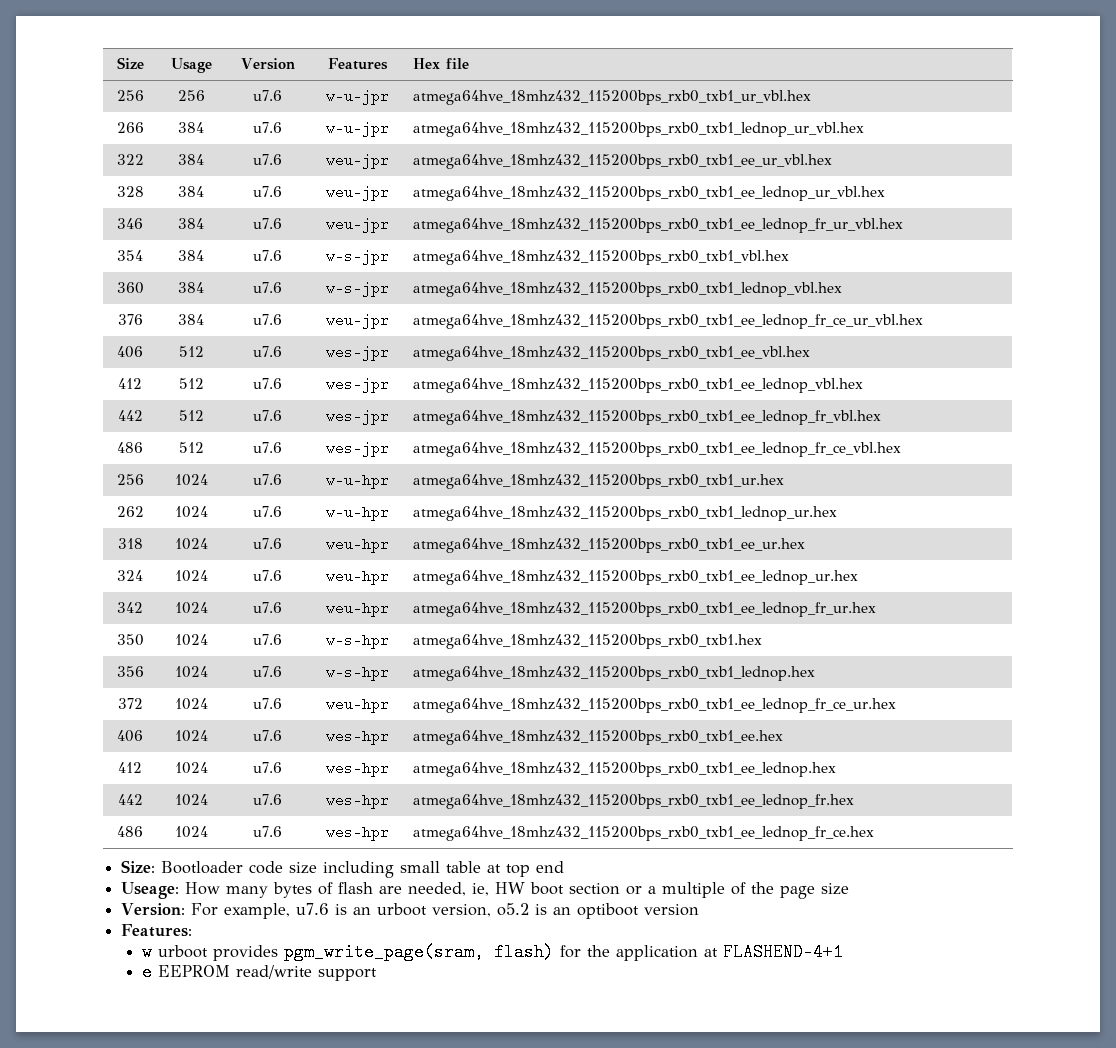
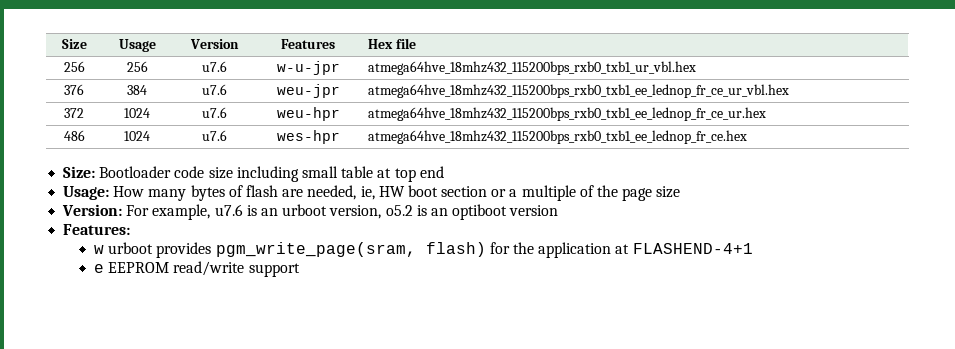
- 266 | 384 | u7.6 | w-u-jpr | atmega64hve_18mhz432_115200bps_rxb0_txb1_lednop_ur_vbl.hex
- 322 | 384 | u7.6 | weu-jpr | atmega64hve_18mhz432_115200bps_rxb0_txb1_ee_ur_vbl.hex
- 328 | 384 | u7.6 | weu-jpr | atmega64hve_18mhz432_115200bps_rxb0_txb1_ee_lednop_ur_vbl.hex
- 346 | 384 | u7.6 | weu-jpr | atmega64hve_18mhz432_115200bps_rxb0_txb1_ee_lednop_fr_ur_vbl.hex
- 354 | 384 | u7.6 | w-s-jpr | atmega64hve_18mhz432_115200bps_rxb0_txb1_vbl.hex
- 360 | 384 | u7.6 | w-s-jpr | atmega64hve_18mhz432_115200bps_rxb0_txb1_lednop_vbl.hex
- 406 | 512 | u7.6 | wes-jpr | atmega64hve_18mhz432_115200bps_rxb0_txb1_ee_vbl.hex
- 412 | 512 | u7.6 | wes-jpr | atmega64hve_18mhz432_115200bps_rxb0_txb1_ee_lednop_vbl.hex
- 442 | 512 | u7.6 | wes-jpr | atmega64hve_18mhz432_115200bps_rxb0_txb1_ee_lednop_fr_vbl.hex
- 486 | 512 | u7.6 | wes-jpr | atmega64hve_18mhz432_115200bps_rxb0_txb1_ee_lednop_fr_ce_vbl.hex
- 256 | 1024 | u7.6 | w-u-hpr | atmega64hve_18mhz432_115200bps_rxb0_txb1_ur.hex
- 262 | 1024 | u7.6 | w-u-hpr | atmega64hve_18mhz432_115200bps_rxb0_txb1_lednop_ur.hex
- 318 | 1024 | u7.6 | weu-hpr | atmega64hve_18mhz432_115200bps_rxb0_txb1_ee_ur.hex
- 324 | 1024 | u7.6 | weu-hpr | atmega64hve_18mhz432_115200bps_rxb0_txb1_ee_lednop_ur.hex
- 342 | 1024 | u7.6 | weu-hpr | atmega64hve_18mhz432_115200bps_rxb0_txb1_ee_lednop_fr_ur.hex
- 350 | 1024 | u7.6 | w-s-hpr | atmega64hve_18mhz432_115200bps_rxb0_txb1.hex
- 356 | 1024 | u7.6 | w-s-hpr | atmega64hve_18mhz432_115200bps_rxb0_txb1_lednop.hex
- 406 | 1024 | u7.6 | wes-hpr | atmega64hve_18mhz432_115200bps_rxb0_txb1_ee.hex
- 412 | 1024 | u7.6 | wes-hpr | atmega64hve_18mhz432_115200bps_rxb0_txb1_ee_lednop.hex
- 442 | 1024 | u7.6 | wes-hpr | atmega64hve_18mhz432_115200bps_rxb0_txb1_ee_lednop_fr.hex
- Useage: How many bytes of flash are needed, ie, HW boot section or a multiple of the page size
+ Usage: How many bytes of flash are needed, ie, HW boot section or a multiple of the page size

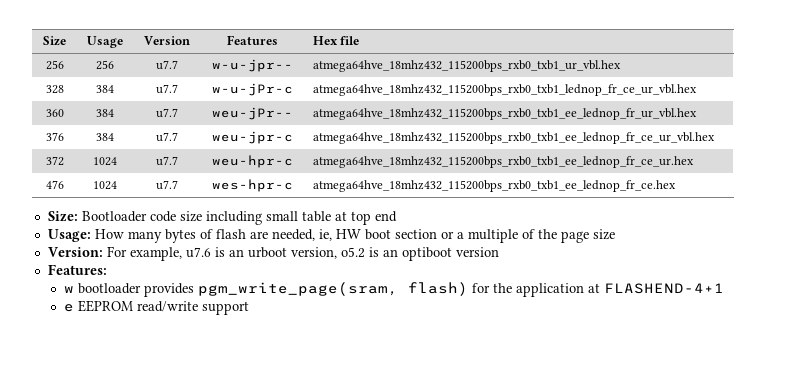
- 256 | 256 | u7.6 | w-u-jpr | atmega64hve_18mhz432_115200bps_rxb0_txb1_ur_vbl.hex
+ 256 | 256 | u7.7 | w-u-jpr-- | atmega64hve_18mhz432_115200bps_rxb0_txb1_ur_vbl.hex
+ 328 | 384 | u7.7 | w-u-jPr-c | atmega64hve_18mhz432_115200bps_rxb0_txb1_lednop_fr_ce_ur_vbl.hex
+ 360 | 384 | u7.7 | weu-jPr-- | atmega64hve_18mhz432_115200bps_rxb0_txb1_ee_lednop_fr_ur_vbl.hex
- 376 | 384 | u7.6 | weu-jpr | atmega64hve_18mhz432_115200bps_rxb0_txb1_ee_lednop_fr_ce_ur_vbl.hex
+ 376 | 384 | u7.7 | weu-jpr-c | atmega64hve_18mhz432_115200bps_rxb0_txb1_ee_lednop_fr_ce_ur_vbl.hex
- 372 | 1024 | u7.6 | weu-hpr | atmega64hve_18mhz432_115200bps_rxb0_txb1_ee_lednop_fr_ce_ur.hex
+ 372 | 1024 | u7.7 | weu-hpr-c | atmega64hve_18mhz432_115200bps_rxb0_txb1_ee_lednop_fr_ce_ur.hex
- 486 | 1024 | u7.6 | wes-hpr | atmega64hve_18mhz432_115200bps_rxb0_txb1_ee_lednop_fr_ce.hex
+ 476 | 1024 | u7.7 | wes-hpr-c | atmega64hve_18mhz432_115200bps_rxb0_txb1_ee_lednop_fr_ce.hex
- w urboot provides pgm_write_page(sram, flash) for the application at FLASHEND-4+1
+ w bootloader provides pgm_write_page(sram, flash) for the application at FLASHEND-4+1

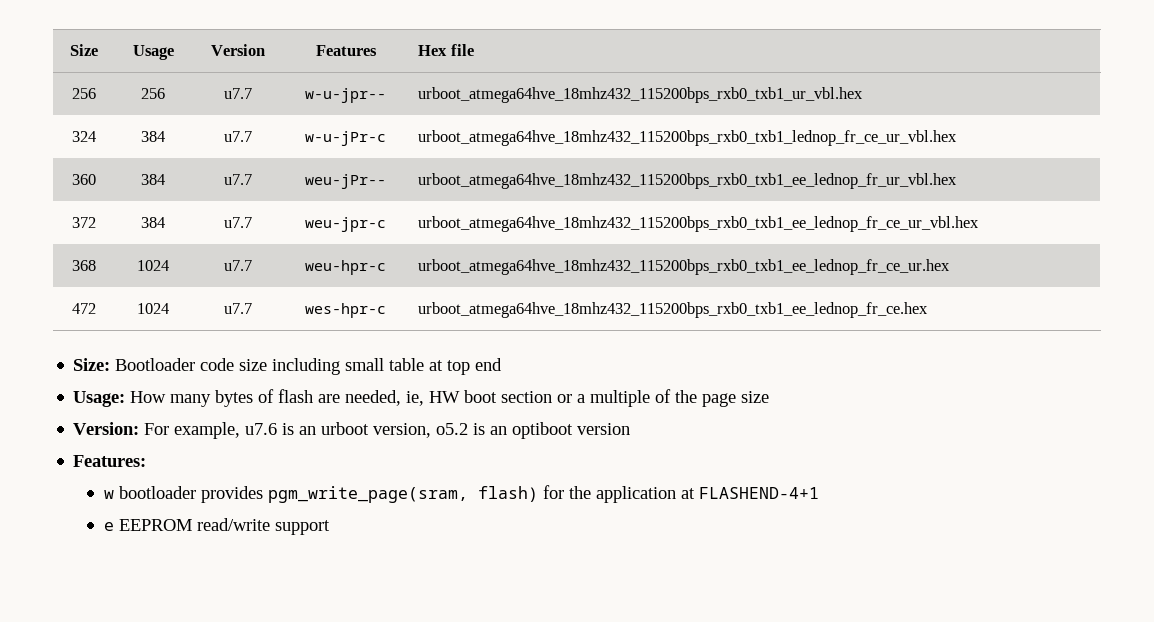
- 256 | 256 | u7.7 | w-u-jpr-- | atmega64hve_18mhz432_115200bps_rxb0_txb1_ur_vbl.hex
- 328 | 384 | u7.7 | w-u-jPr-c | atmega64hve_18mhz432_115200bps_rxb0_txb1_lednop_fr_ce_ur_vbl.hex
+ 256 | 256 | u7.7 | w-u-jpr-- | urboot_atmega64hve_18mhz432_115200bps_rxb0_txb1_ur_vbl.hex
+ 324 | 384 | u7.7 | w-u-jPr-c | urboot_atmega64hve_18mhz432_115200bps_rxb0_txb1_lednop_fr_ce_ur_vbl.hex
- 360 | 384 | u7.7 | weu-jPr-- | atmega64hve_18mhz432_115200bps_rxb0_txb1_ee_lednop_fr_ur_vbl.hex
- 376 | 384 | u7.7 | weu-jpr-c | atmega64hve_18mhz432_115200bps_rxb0_txb1_ee_lednop_fr_ce_ur_vbl.hex
- 372 | 1024 | u7.7 | weu-hpr-c | atmega64hve_18mhz432_115200bps_rxb0_txb1_ee_lednop_fr_ce_ur.hex
- 476 | 1024 | u7.7 | wes-hpr-c | atmega64hve_18mhz432_115200bps_rxb0_txb1_ee_lednop_fr_ce.hex
+ 360 | 384 | u7.7 | weu-jPr-- | urboot_atmega64hve_18mhz432_115200bps_rxb0_txb1_ee_lednop_fr_ur_vbl.hex
+ 372 | 384 | u7.7 | weu-jpr-c | urboot_atmega64hve_18mhz432_115200bps_rxb0_txb1_ee_lednop_fr_ce_ur_vbl.hex
+ 368 | 1024 | u7.7 | weu-hpr-c | urboot_atmega64hve_18mhz432_115200bps_rxb0_txb1_ee_lednop_fr_ce_ur.hex
+ 472 | 1024 | u7.7 | wes-hpr-c | urboot_atmega64hve_18mhz432_115200bps_rxb0_txb1_ee_lednop_fr_ce.hex

